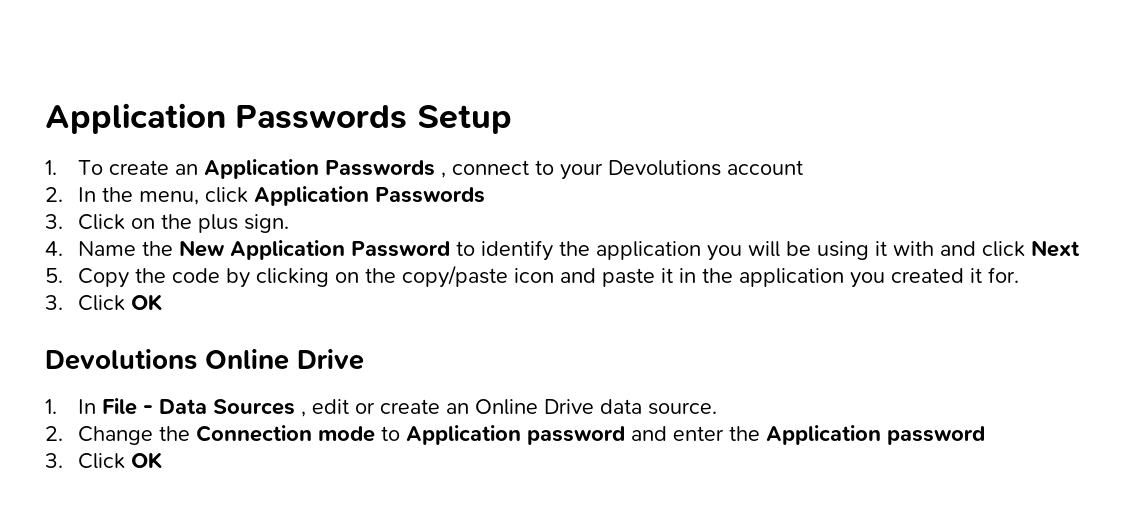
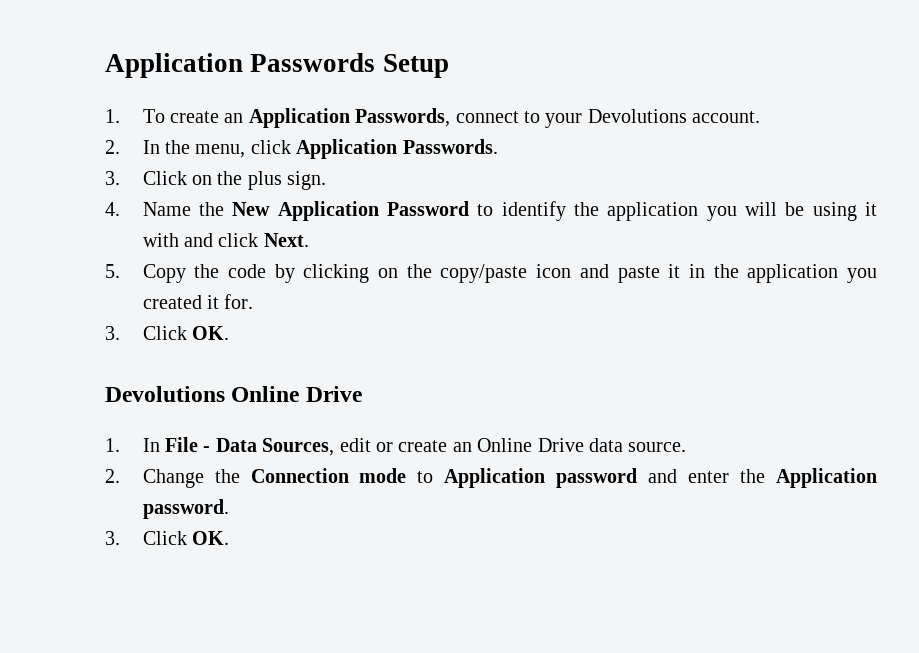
- 1. To create an Application Passwords , connect to your Devolutions account
+ 1. To create an Application Passwords, connect to your Devolutions account.
- 2. In the menu, click Application Passwords
+ 2. In the menu, click Application Passwords.
- 4. Name the New Application Password to identify the application you will be using it with and click Next
+ 4. Name the New Application Password to identify the application you will be using it with and click Next.
  5. Copy the code by clicking on the copy/paste icon and paste it in the application you created it for.
- 3. Click OK
+ 3. Click OK.
- 1. In File - Data Sources , edit or create an Online Drive data source.
+ 1. In File - Data Sources, edit or create an Online Drive data source.
- 2. Change the Connection mode to Application password and enter the Application password
- 3. Click OK
+ 2. Change the Connection mode to Application password and enter the Application password.
+ 3. Click OK.

